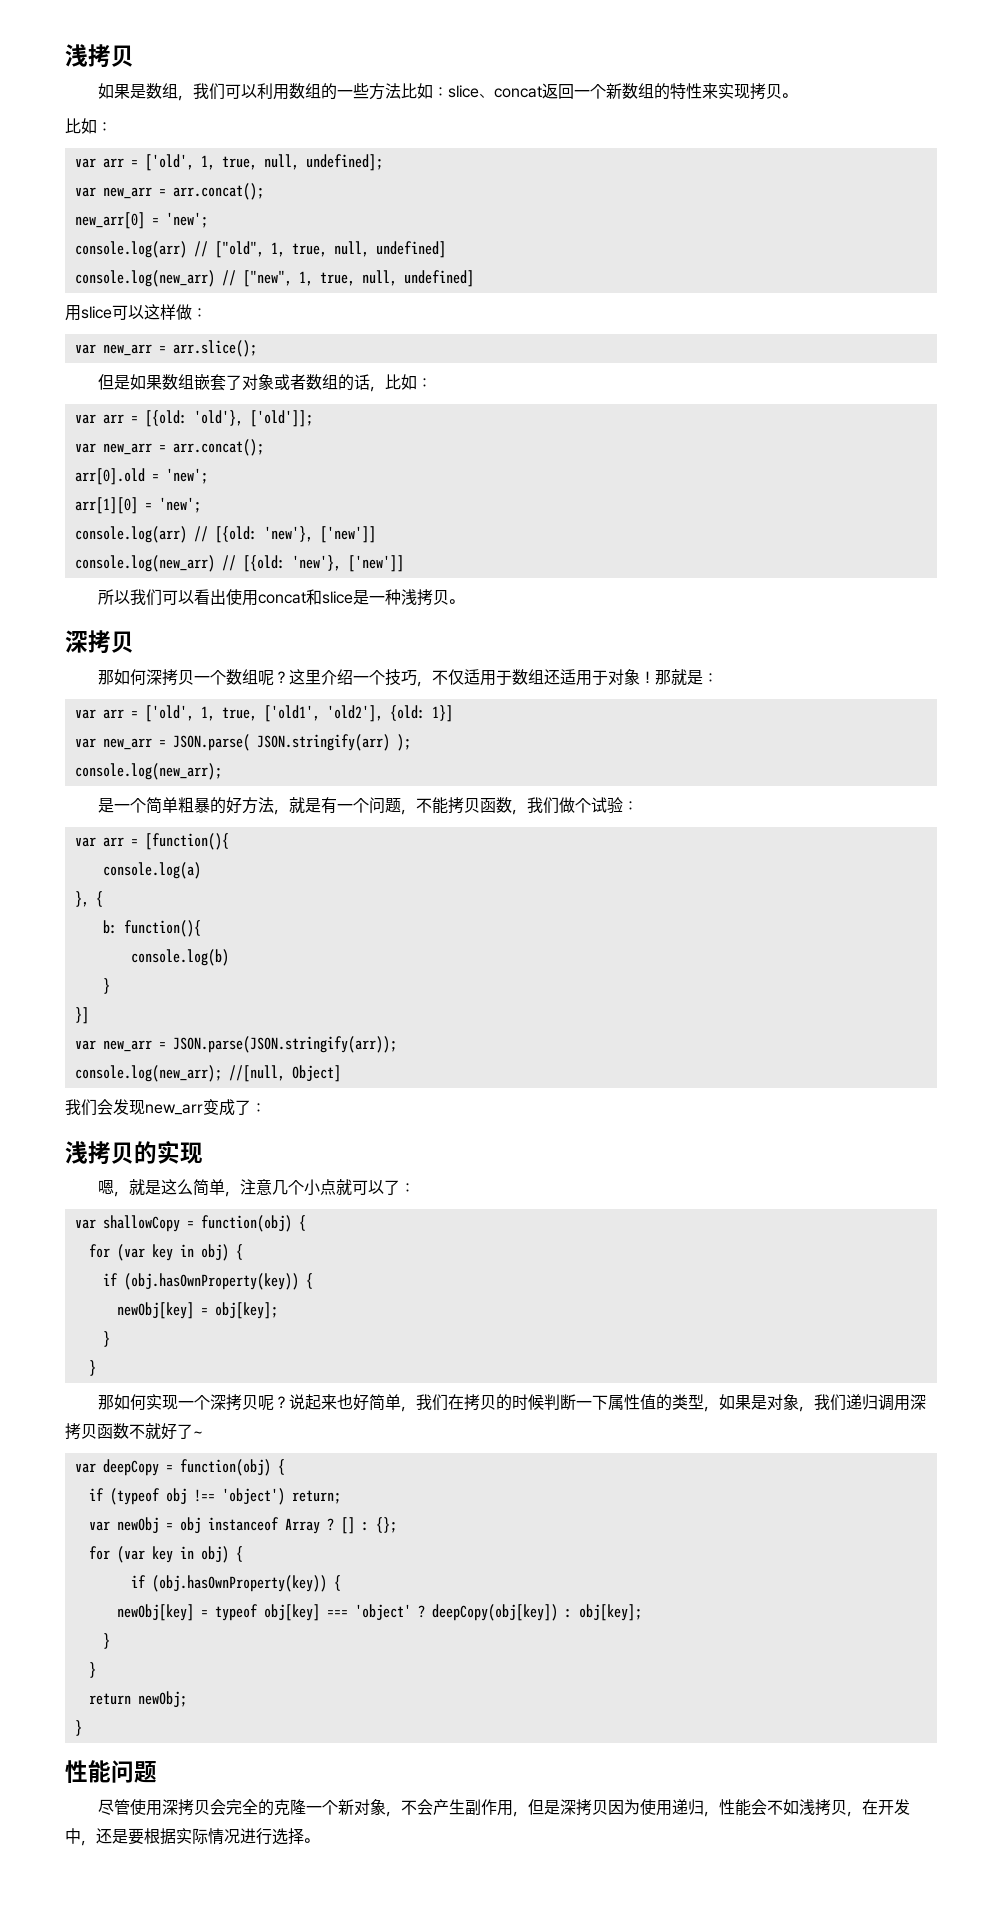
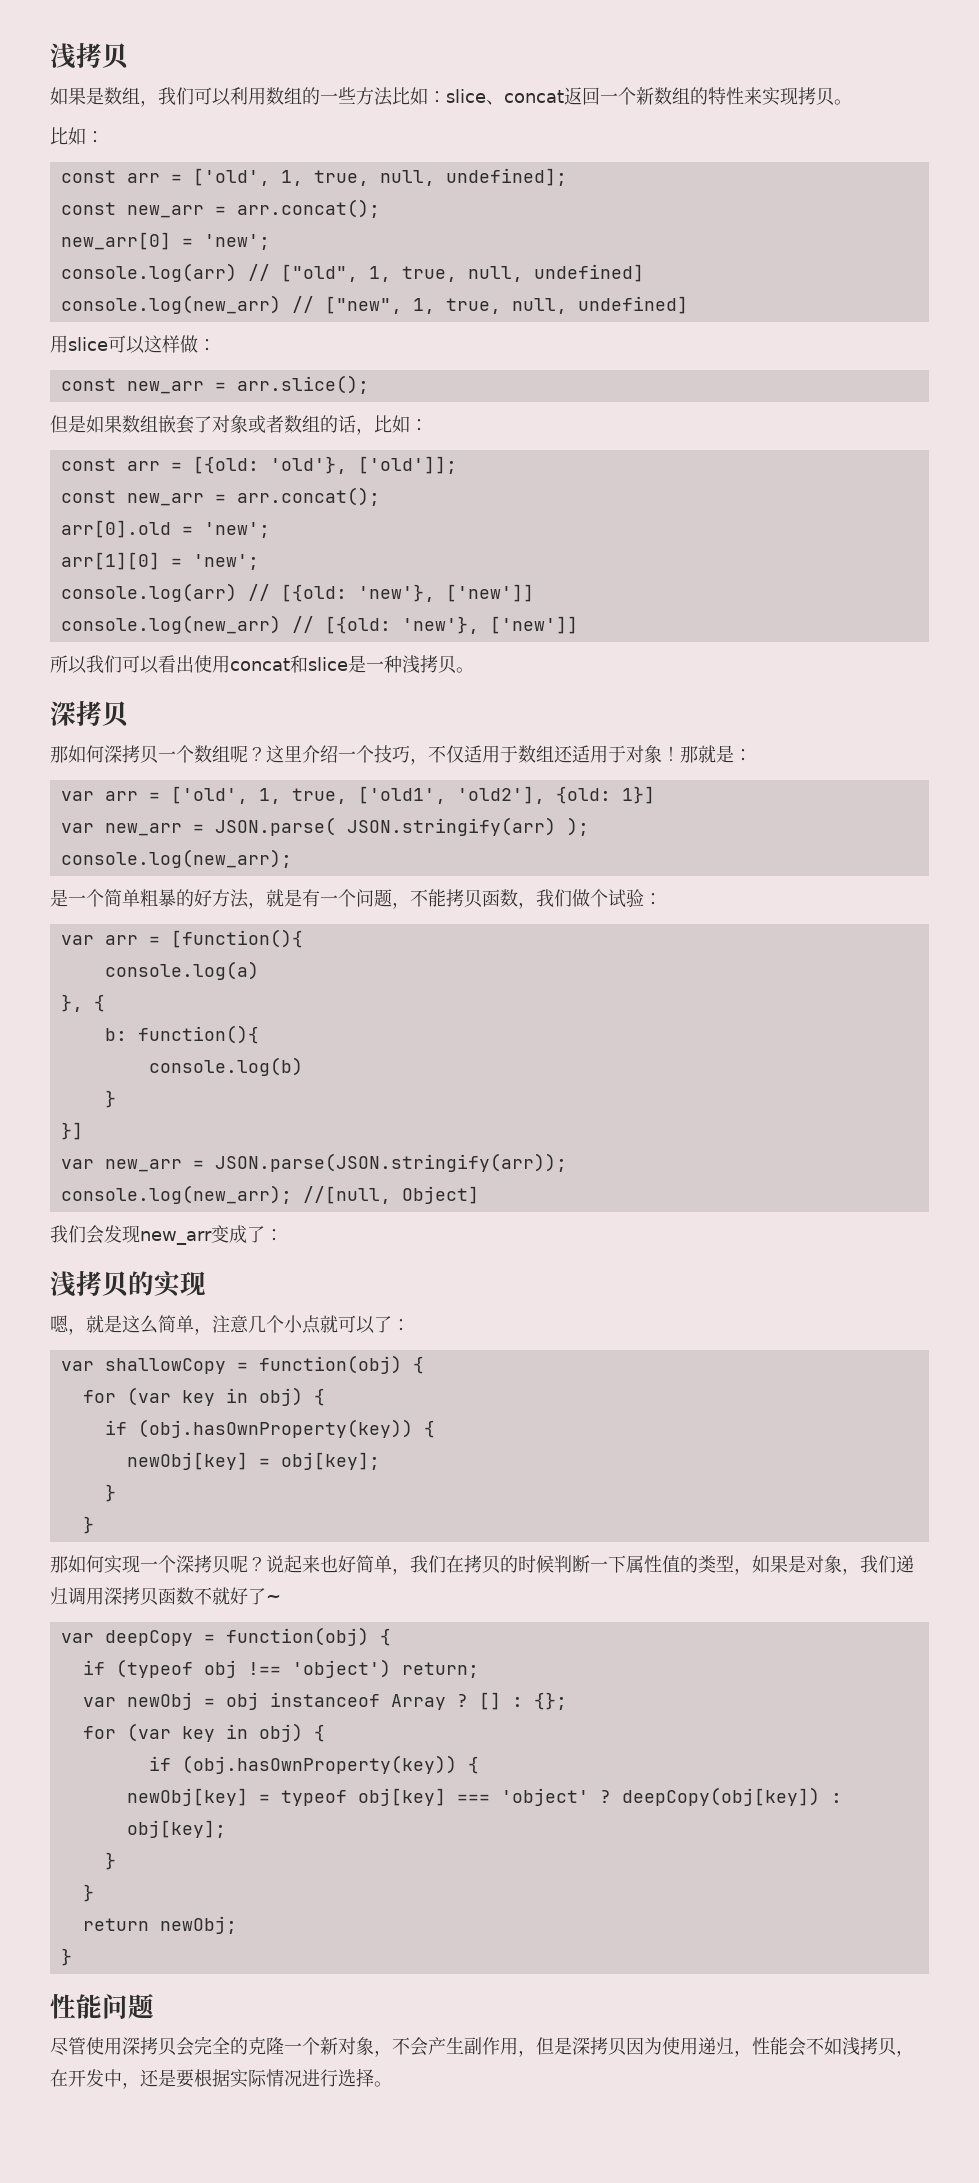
- var arr = ['old', 1, true, null, undefined];
- var new_arr = arr.concat();
+ const arr = ['old', 1, true, null, undefined];
+ const new_arr = arr.concat();
- var new_arr = arr.slice();
+ const new_arr = arr.slice();
- var arr = [{old: 'old'}, ['old']];
- var new_arr = arr.concat();
+ const arr = [{old: 'old'}, ['old']];
+ const new_arr = arr.concat();

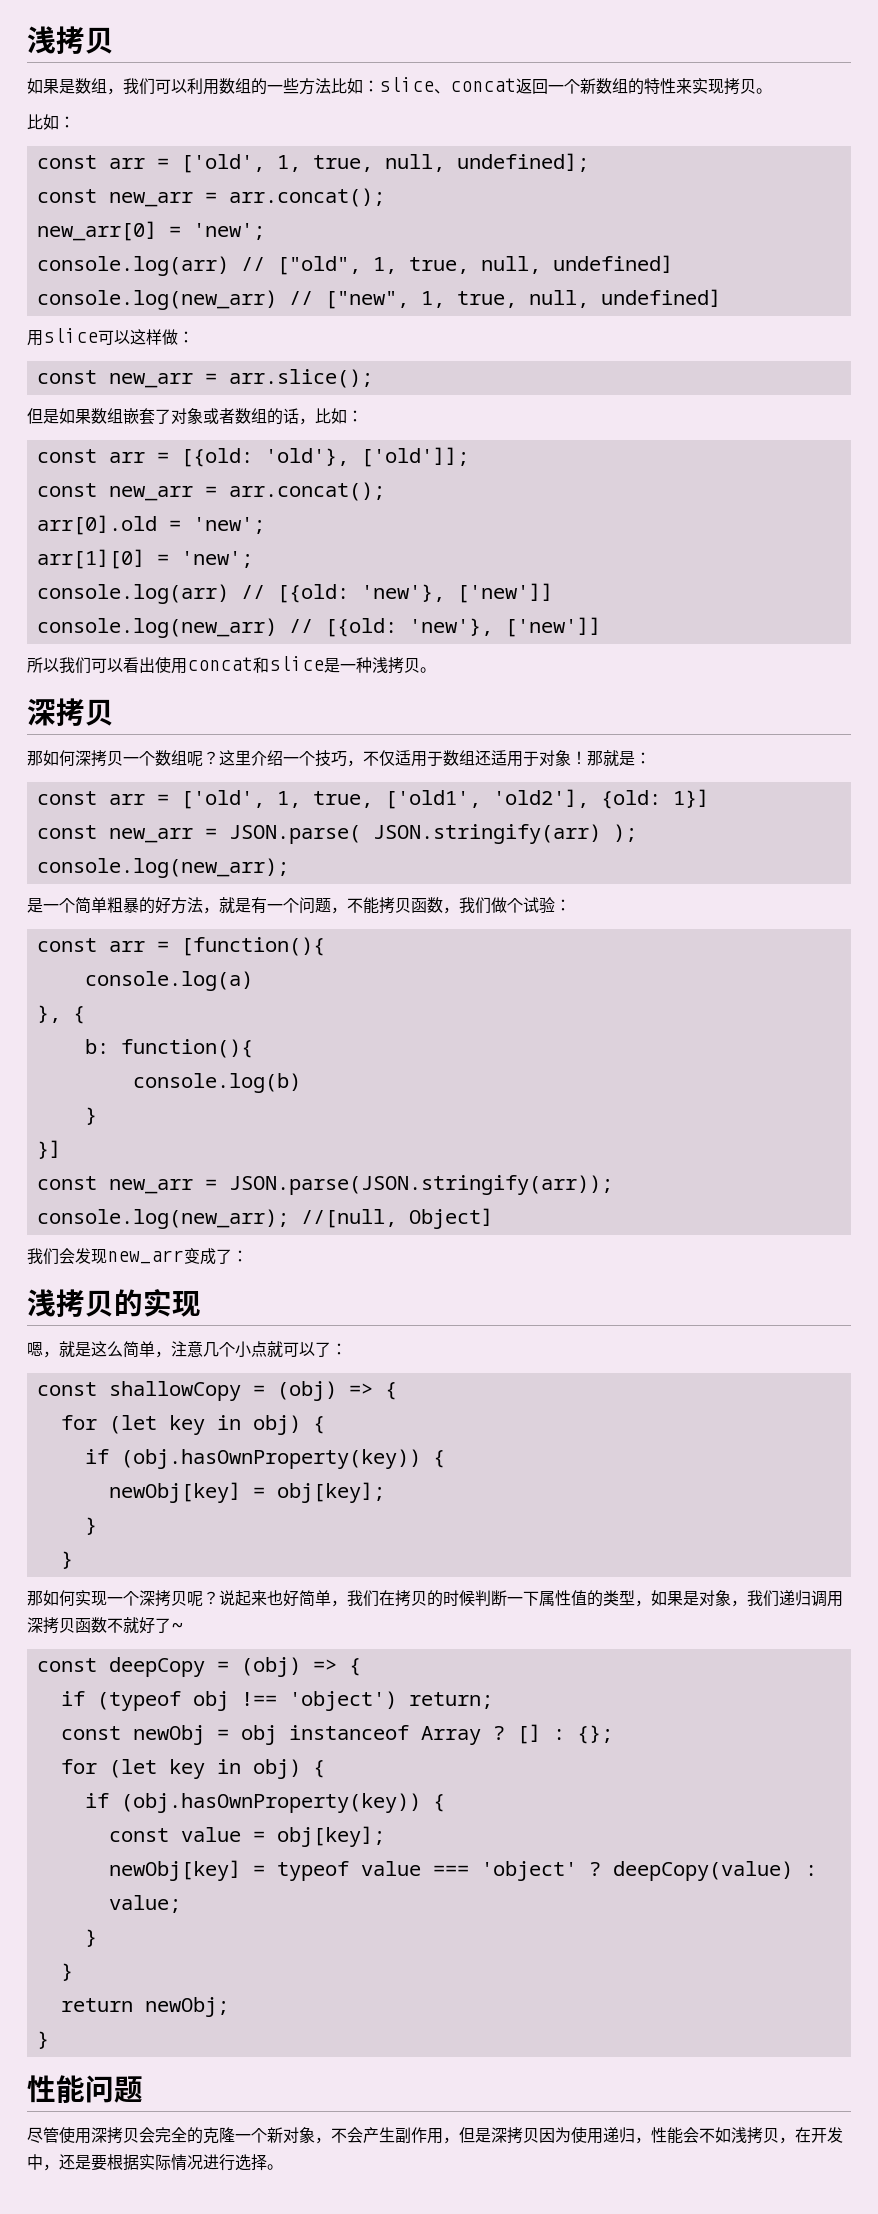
- var arr = ['old', 1, true, ['old1', 'old2'], {old: 1}]
+ const arr = ['old', 1, true, ['old1', 'old2'], {old: 1}]
- var new_arr = JSON.parse( JSON.stringify(arr) );
+ const new_arr = JSON.parse( JSON.stringify(arr) );
- var arr = [function(){
+ const arr = [function(){
- var new_arr = JSON.parse(JSON.stringify(arr));
+ const new_arr = JSON.parse(JSON.stringify(arr));
- var shallowCopy = function(obj) {
- for (var key in obj) {
+ const shallowCopy = (obj) => {
+ for (let key in obj) {
- var deepCopy = function(obj) {
+ const deepCopy = (obj) => {
- var newObj = obj instanceof Array ?
+ const newObj = obj instanceof Array ?
  [] : {};
- for (var key in obj) {
+ for (let key in obj) {
  if (obj.hasOwnProperty(key)) {
+ const value = obj[key];
- newObj[key] = typeof obj[key] === 'object' ? deepCopy(obj[key]) : obj[key];
+ newObj[key] = typeof value === 'object' ? deepCopy(value) : value;

